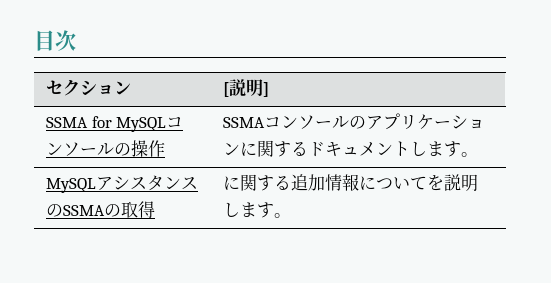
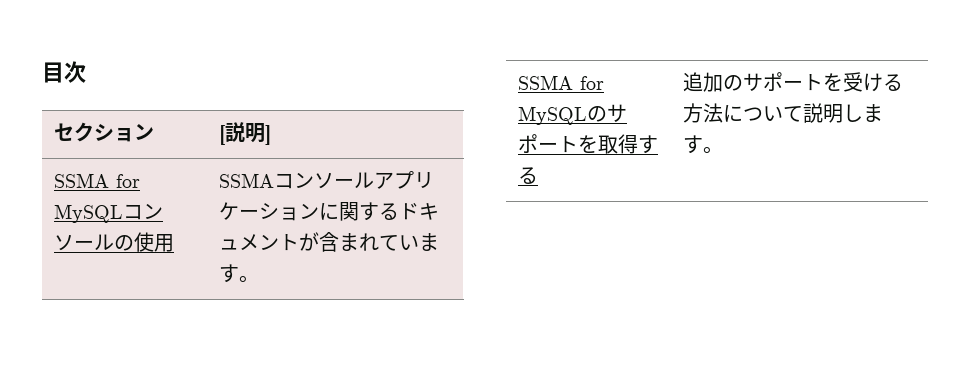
- SSMA for MySQLコンソールの操作 | SSMAコンソールのアプリケーションに関するドキュメントします。
+ SSMA for MySQLコンソールの使用 | SSMAコンソールアプリケーションに関するドキュメントが含まれています。
- MySQLアシスタンスのSSMAの取得 | に関する追加情報についてを説明します。
+ SSMA for MySQLのサポートを取得する | 追加のサポートを受ける方法について説明します。

